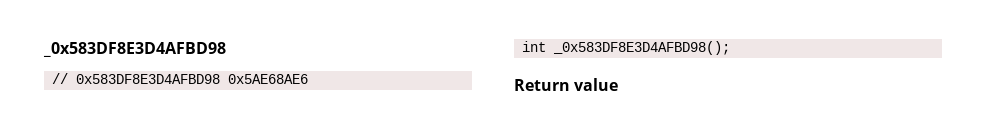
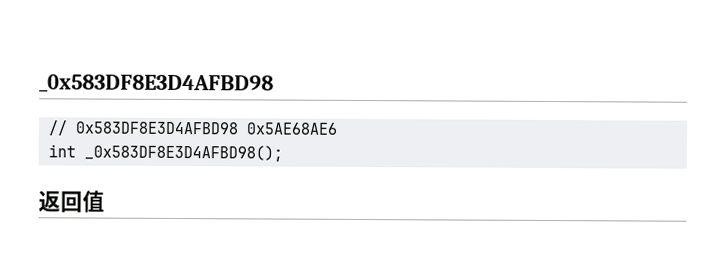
- Return value
+ 返回值

